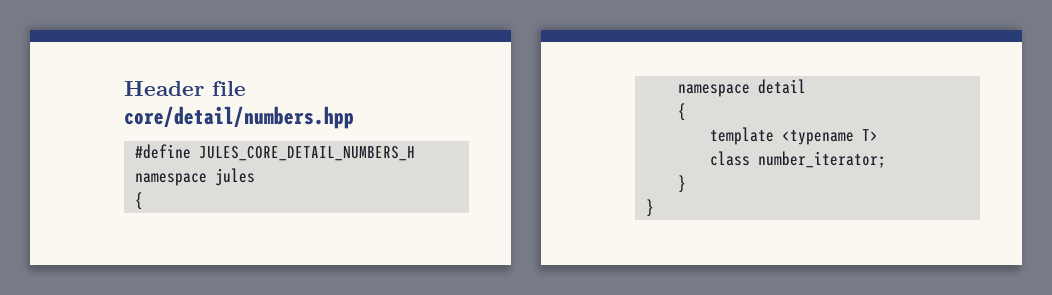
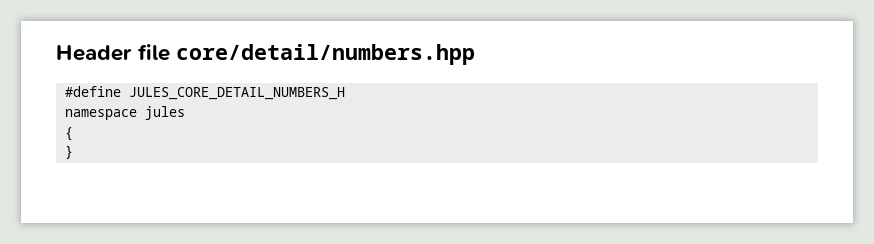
- namespace detail
- {
- template <typename T>
- class number_iterator;
- }

